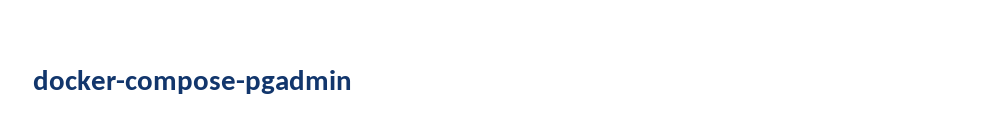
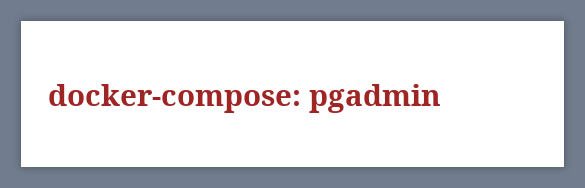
- docker-compose-pgadmin
+ docker-compose: pgadmin

